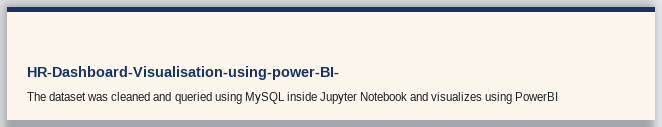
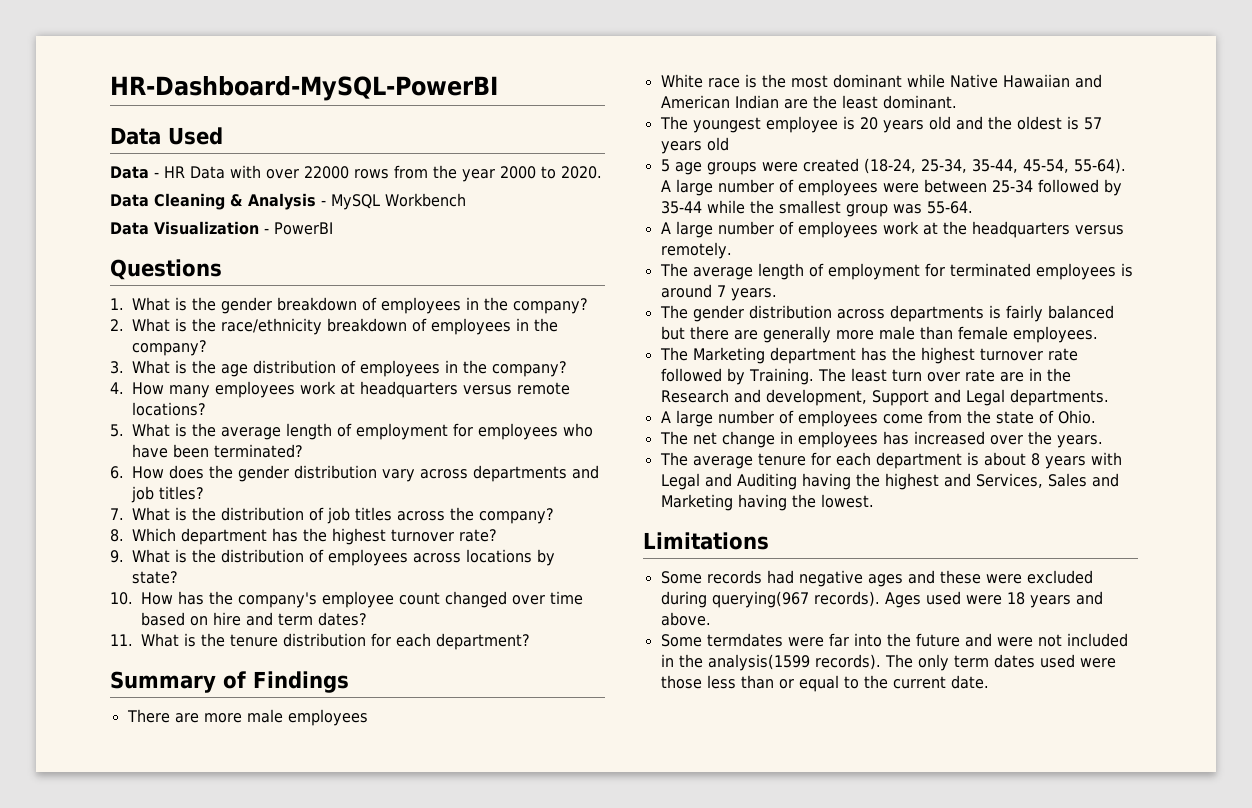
- HR-Dashboard-Visualisation-using-power-BI-
- The dataset was cleaned and queried using MySQL inside Jupyter Notebook and visualizes using PowerBI
+ HR-Dashboard-MySQL-PowerBI
+ Data Used
+ Data - HR Data with over 22000 rows from the year 2000 to 2020.
+ Data Cleaning & Analysis - MySQL Workbench
+ Data Visualization - PowerBI
+ Questions
+ 1. What is the gender breakdown of employees in the company?
+ 2. What is the race/ethnicity breakdown of employees in the company?
+ 3. What is the age distribution of employees in the company?
+ 4. How many employees work at headquarters versus remote locations?
+ 5. What is the average length of employment for employees who have been terminated?
+ 6. How does the gender distribution vary across departments and job titles?
+ 7. What is the distribution of job titles across the company?
+ 8. Which department has the highest turnover rate?
+ 9. What is the distribution of employees across locations by state?
+ 10. How has the company's employee count changed over time based on hire and term dates?
+ 11. What is the tenure distribution for each department?
+ Summary of Findings
+ There are more male employees
+ White race is the most dominant while Native Hawaiian and American Indian are the least dominant.
+ The youngest employee is 20 years old and the oldest is 57 years old
+ 5 age groups were created (18-24, 25-34, 35-44, 45-54, 55-64). A large number of employees were between 25-34 followed by 35-44 while the smallest group was 55-64.
+ A large number of employees work at the headquarters versus remotely.
+ The average length of employment for terminated employees is around 7 years.
+ The gender distribution across departments is fairly balanced but there are generally more male than female employees.
+ The Marketing department has the highest turnover rate followed by Training. The least turn over rate are in the Research and development, Support and Legal departments.
+ A large number of employees come from the state of Ohio.
+ The net change in employees has increased over the years.
+ The average tenure for each department is about 8 years with Legal and Auditing having the highest and Services, Sales and Marketing having the lowest.
+ Limitations
+ Some records had negative ages and these were excluded during querying(967 records). Ages used were 18 years and above.
+ Some termdates were far into the future and were not included in the analysis(1599 records). The only term dates used were those less than or equal to the current date.

